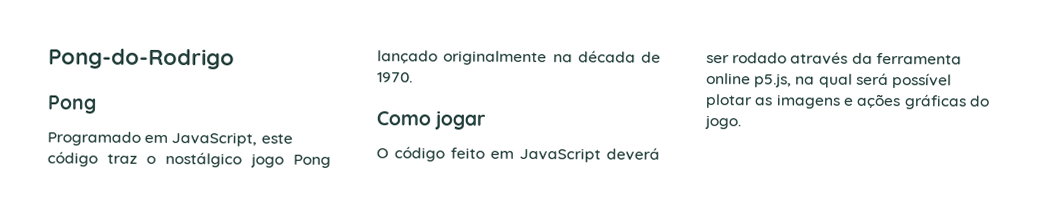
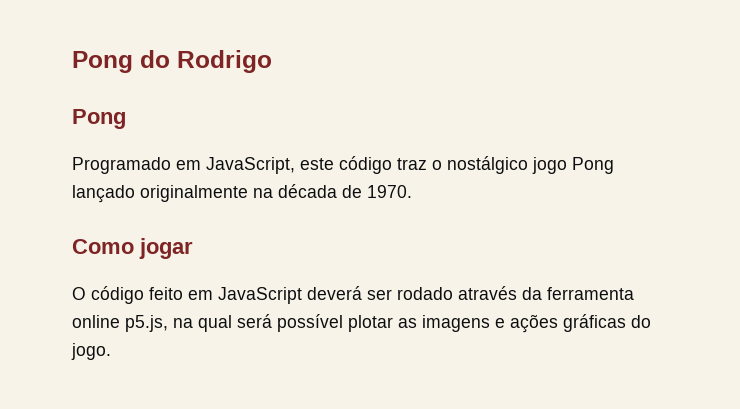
- Pong-do-Rodrigo
+ Pong do Rodrigo

